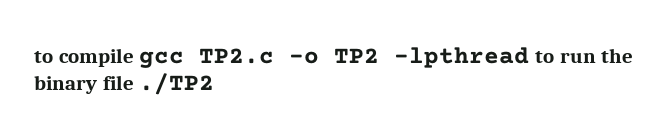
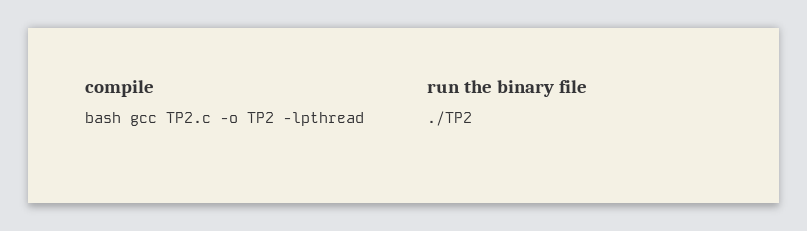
- to compile gcc TP2.c -o TP2 -lpthread to run the binary file ./TP2
+ compile
+ bash gcc TP2.c -o TP2 -lpthread
+ run the binary file
+ ./TP2

